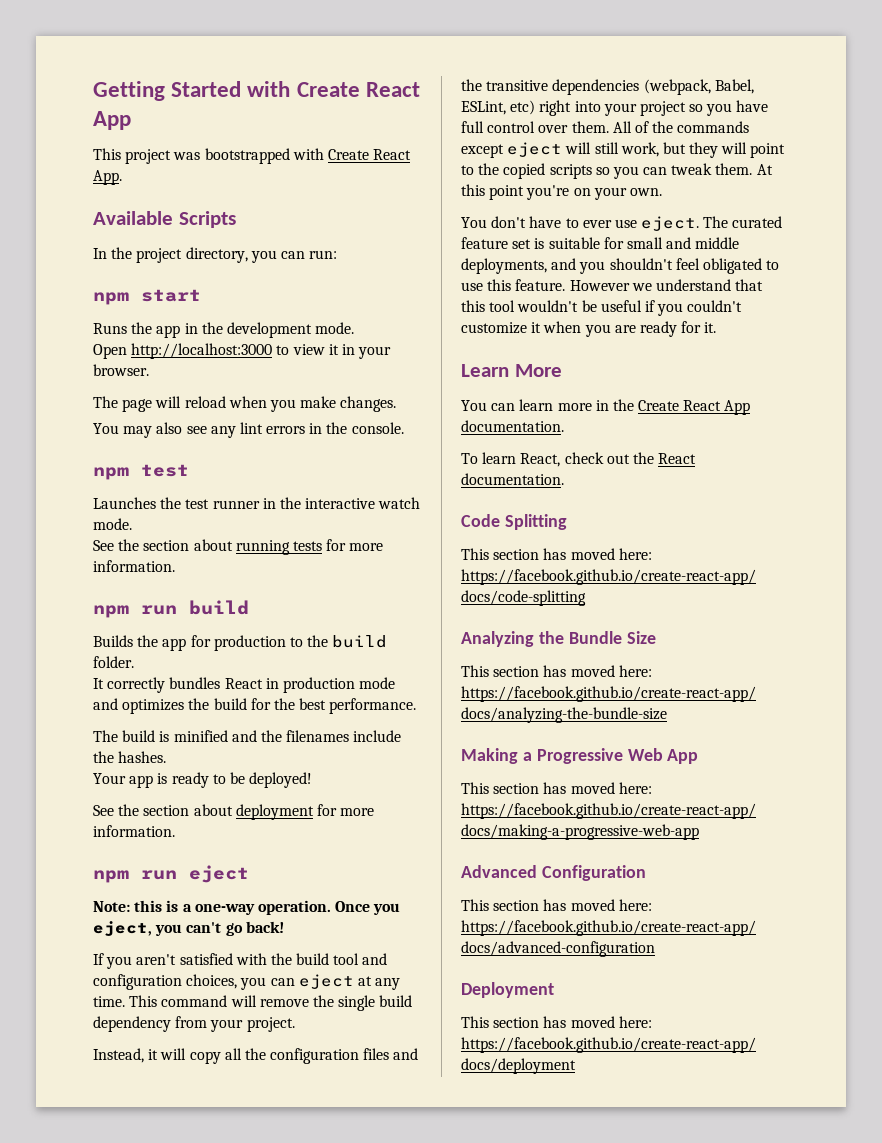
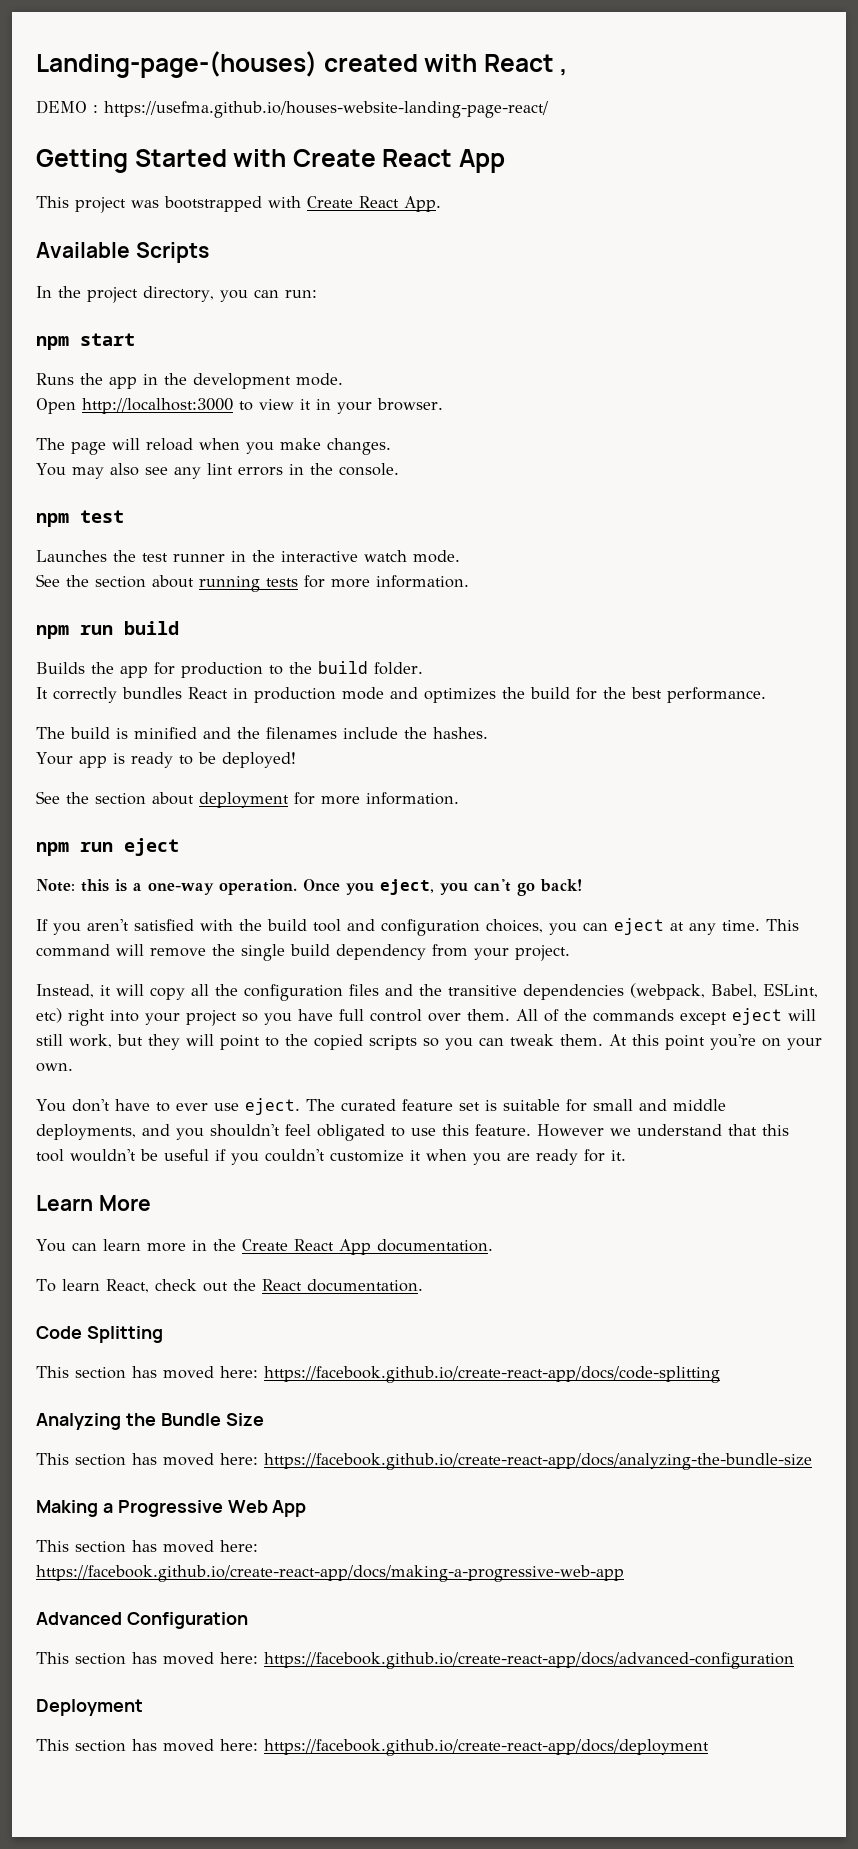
+ Landing-page-(houses) created with React ,
+ DEMO : https://usefma.github.io/houses-website-landing-page-react/

